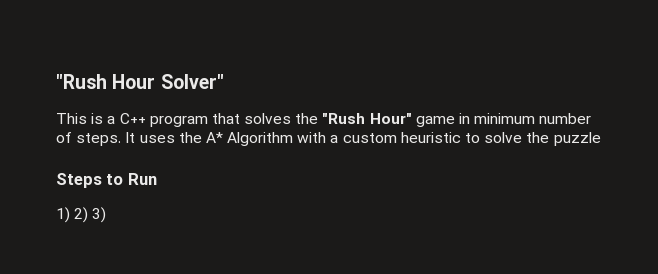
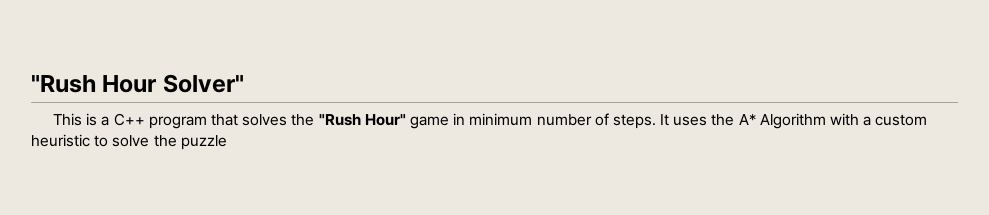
- Steps to Run
- 1) 2) 3)

